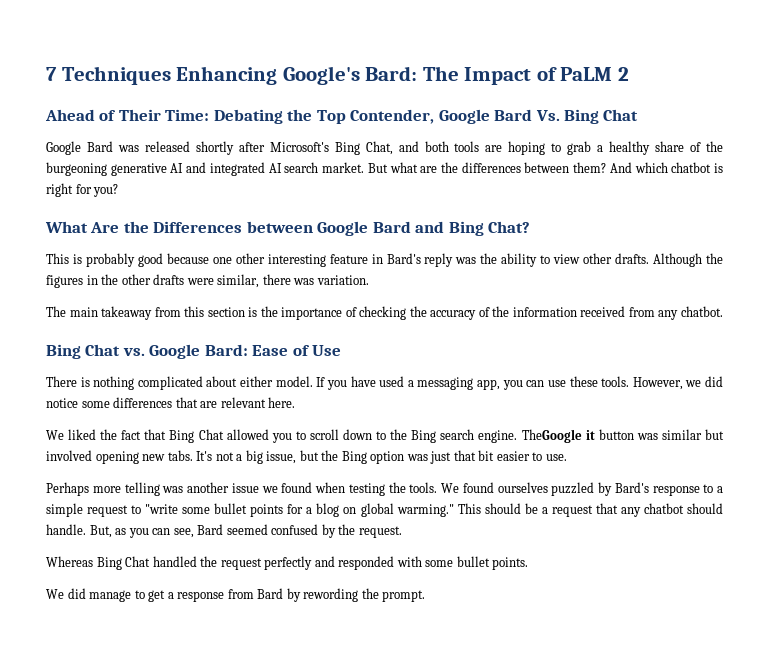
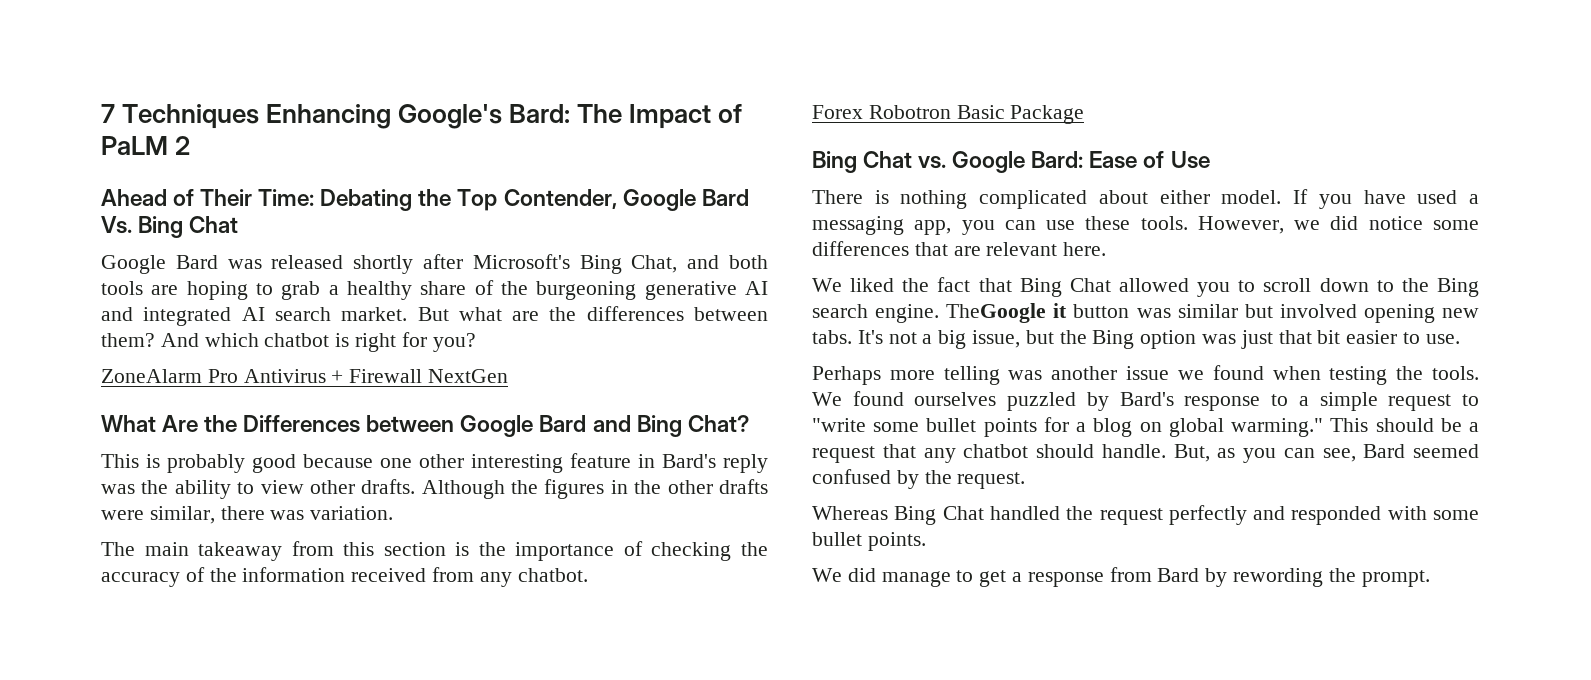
+ ZoneAlarm Pro Antivirus + Firewall NextGen
+ Forex Robotron Basic Package

